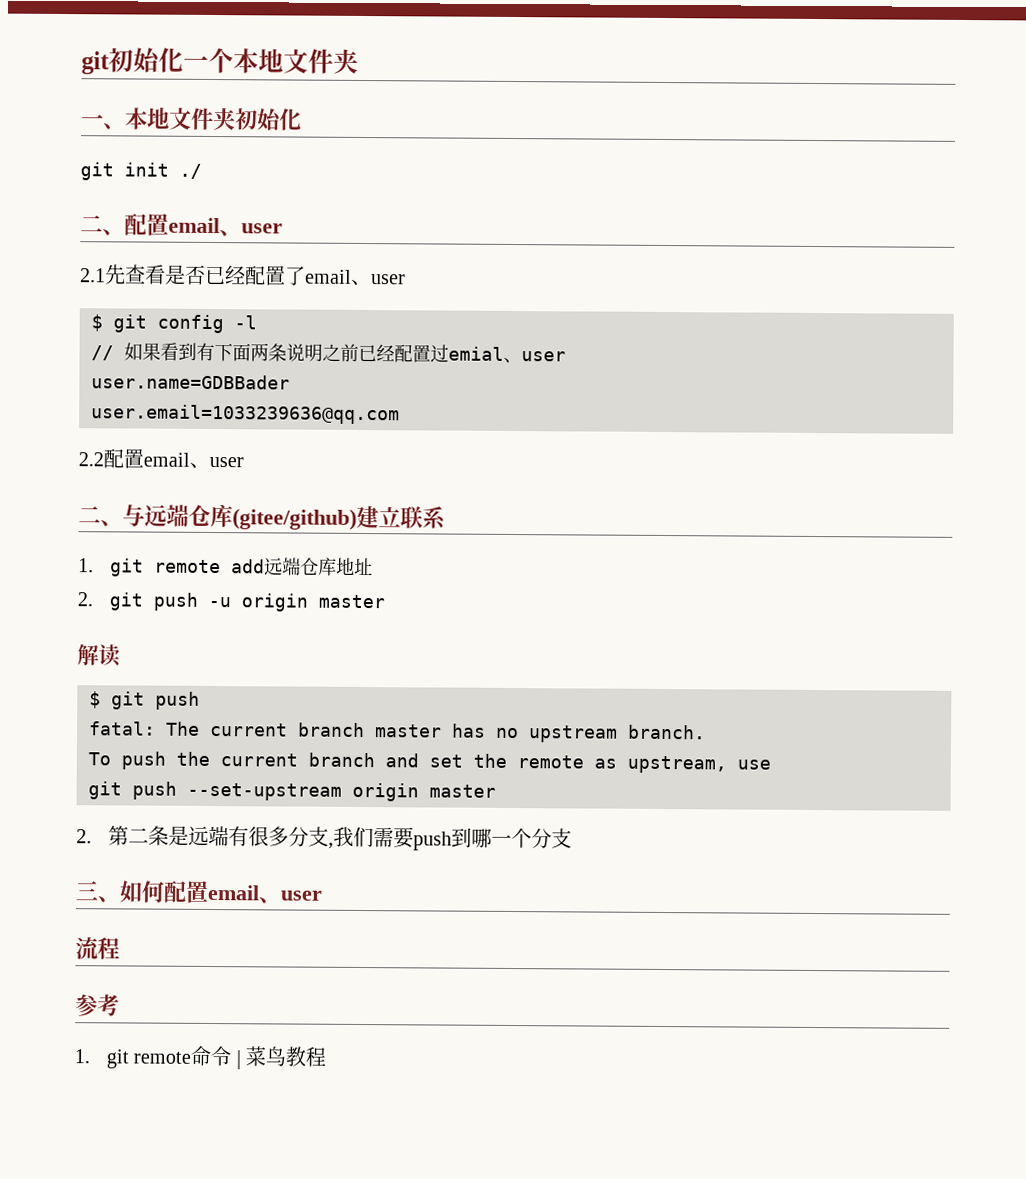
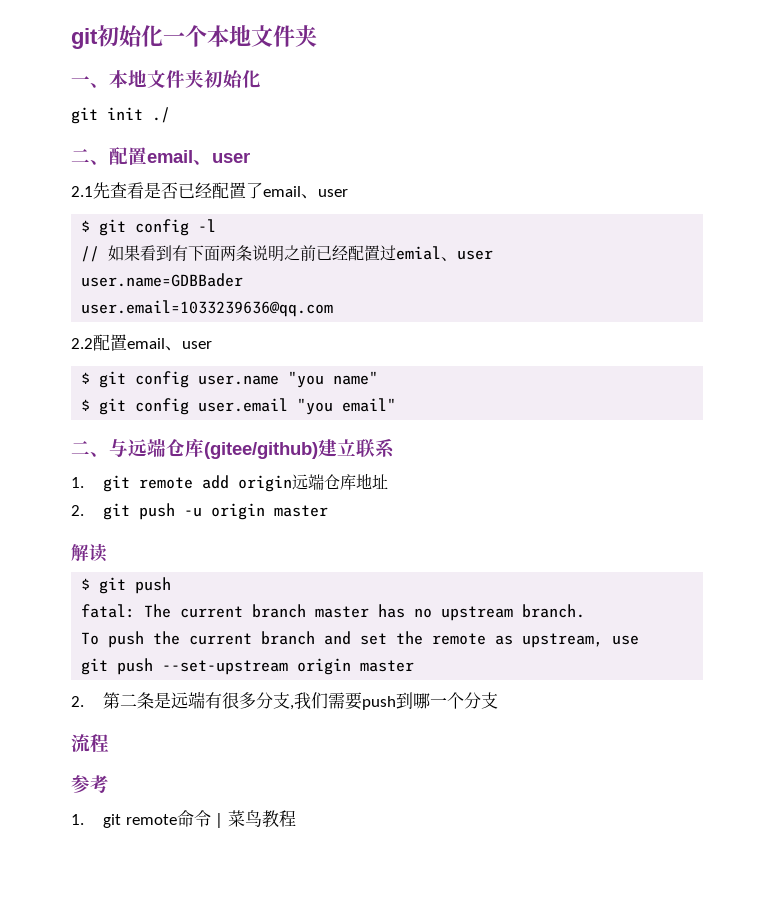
+ $ git config user.name "you name"
+ $ git config user.email "you email"
- 1. git remote add远端仓库地址
+ 1. git remote add origin远端仓库地址
- 三、如何配置email、user

